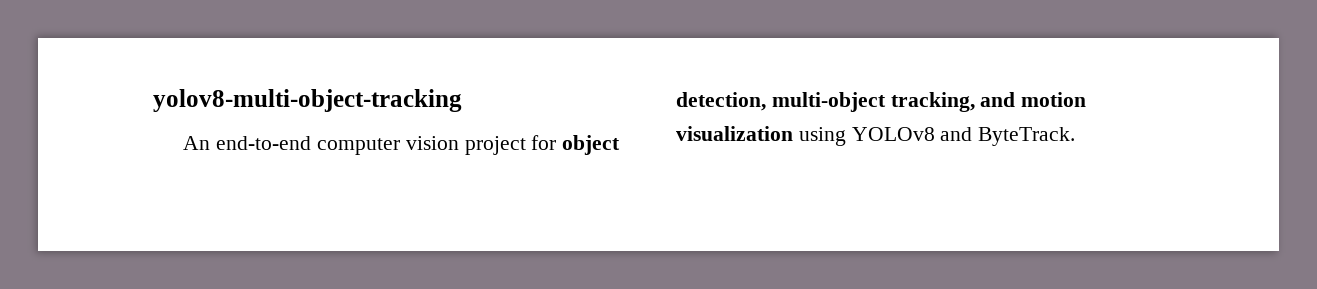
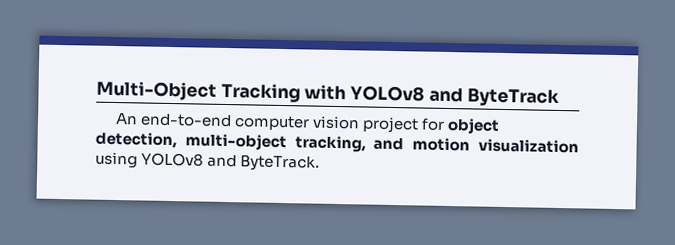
- yolov8-multi-object-tracking
+ Multi-Object Tracking with YOLOv8 and ByteTrack

